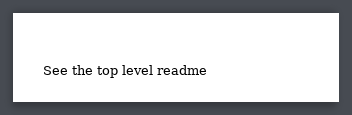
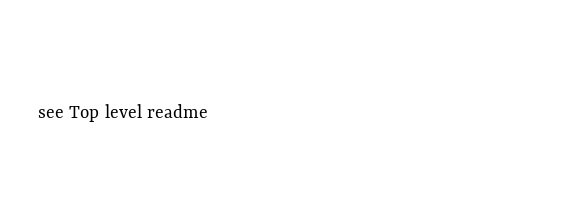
- See the top level readme
+ see Top level readme

